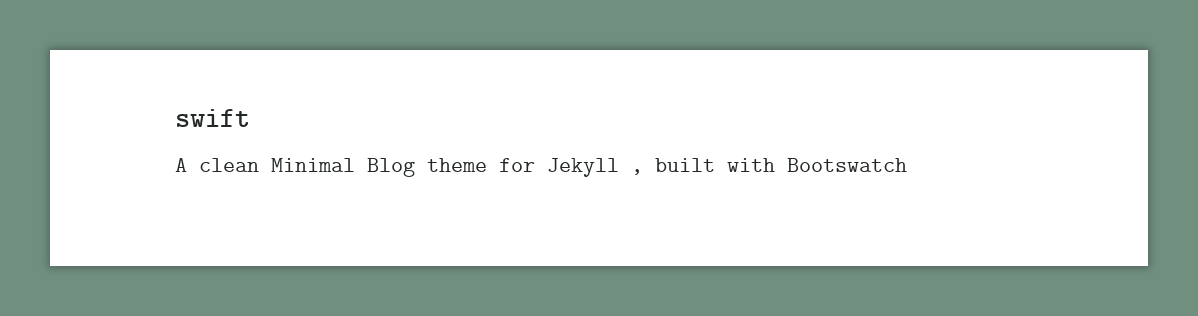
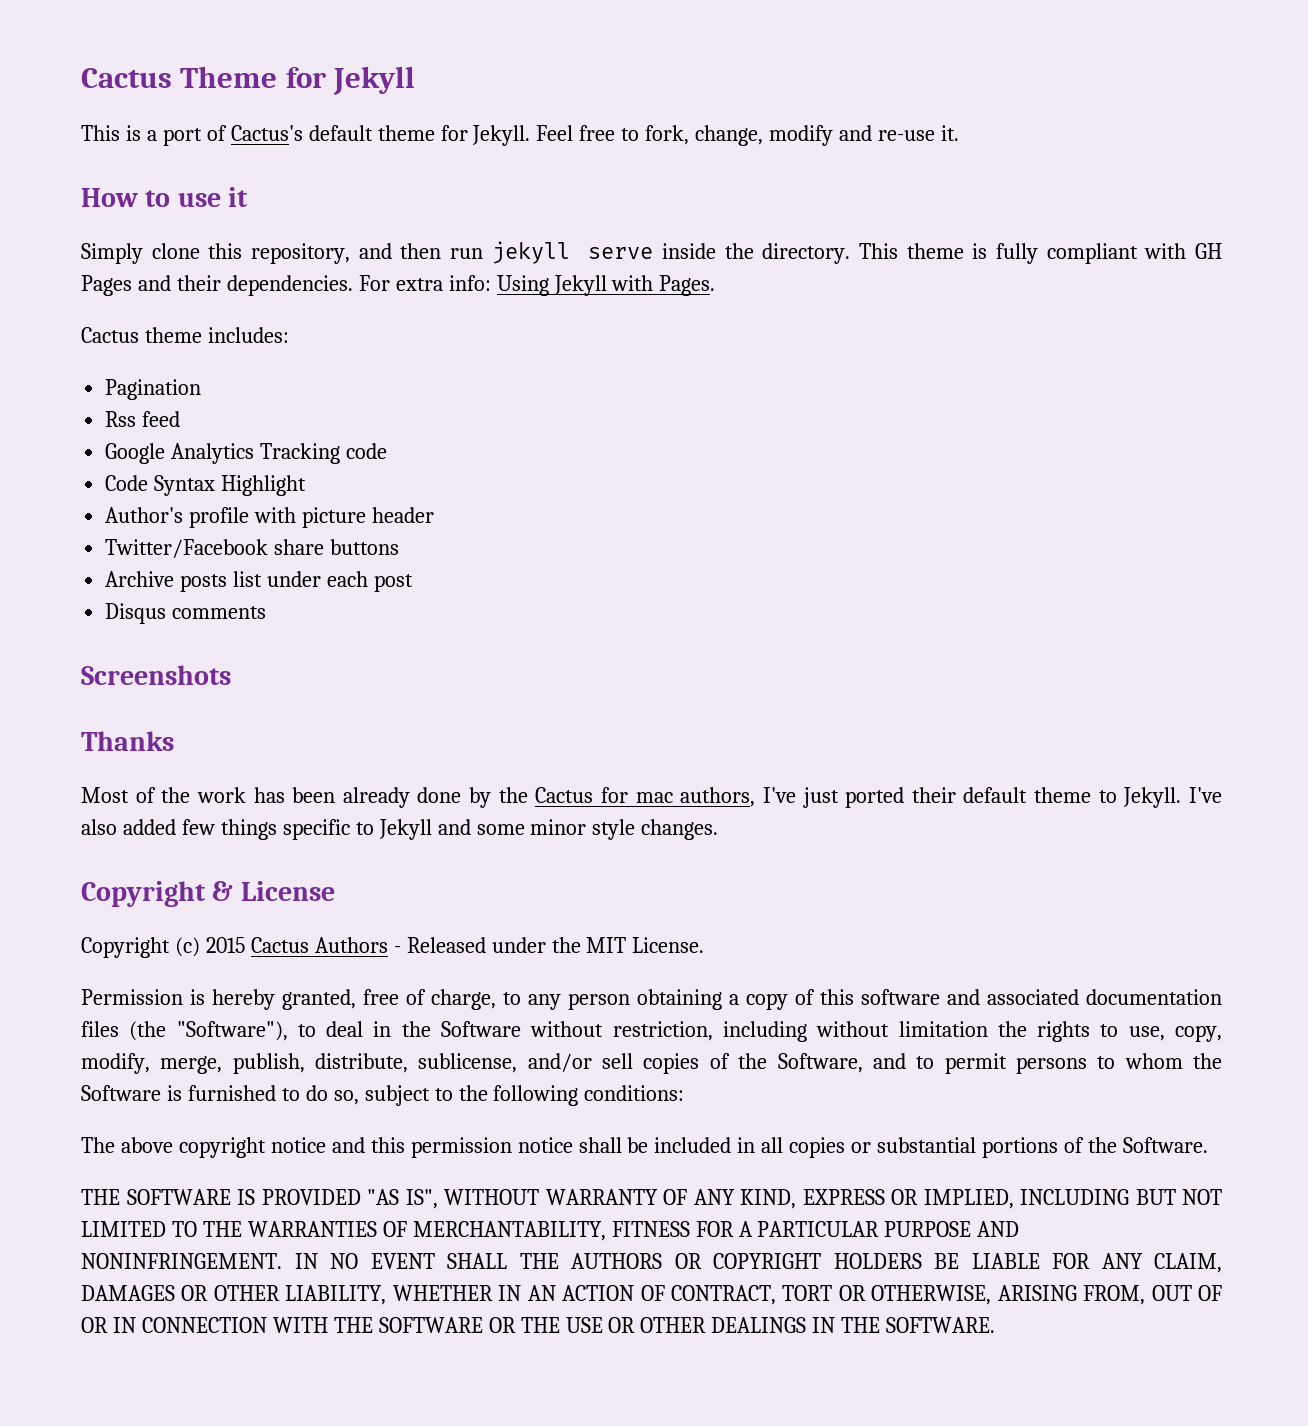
- swift
- A clean Minimal Blog theme for Jekyll , built with Bootswatch
+ Cactus Theme for Jekyll
+ This is a port of Cactus's default theme for Jekyll. Feel free to fork, change, modify and re-use it.
+ How to use it
+ Simply clone this repository, and then run jekyll serve inside the directory. This theme is fully compliant with GH Pages and their dependencies. For extra info: Using Jekyll with Pages.
+ Cactus theme includes:
+ Pagination
+ Rss feed
+ Google Analytics Tracking code
+ Code Syntax Highlight
+ Author's profile with picture header
+ Twitter/Facebook share buttons
+ Archive posts list under each post
+ Disqus comments
+ Screenshots
+ Thanks
+ Most of the work has been already done by the Cactus for mac authors, I've just ported their default theme to Jekyll. I've also added few things specific to Jekyll and some minor style changes.
+ Copyright & License
+ Copyright (c) 2015 Cactus Authors - Released under the MIT License.
+ Permission is hereby granted, free of charge, to any person obtaining a copy of this software and associated documentation files (the "Software"), to deal in the Software without restriction, including without limitation the rights to use, copy, modify, merge, publish, distribute, sublicense, and/or sell copies of the Software, and to permit persons to whom the Software is furnished to do so, subject to the following conditions:
+ The above copyright notice and this permission notice shall be included in all copies or substantial portions of the Software.
+ THE SOFTWARE IS PROVIDED "AS IS", WITHOUT WARRANTY OF ANY KIND, EXPRESS OR IMPLIED, INCLUDING BUT NOT LIMITED TO THE WARRANTIES OF MERCHANTABILITY, FITNESS FOR A PARTICULAR PURPOSE AND NONINFRINGEMENT. IN NO EVENT SHALL THE AUTHORS OR COPYRIGHT HOLDERS BE LIABLE FOR ANY CLAIM, DAMAGES OR OTHER LIABILITY, WHETHER IN AN ACTION OF CONTRACT, TORT OR OTHERWISE, ARISING FROM, OUT OF OR IN CONNECTION WITH THE SOFTWARE OR THE USE OR OTHER DEALINGS IN THE SOFTWARE.

